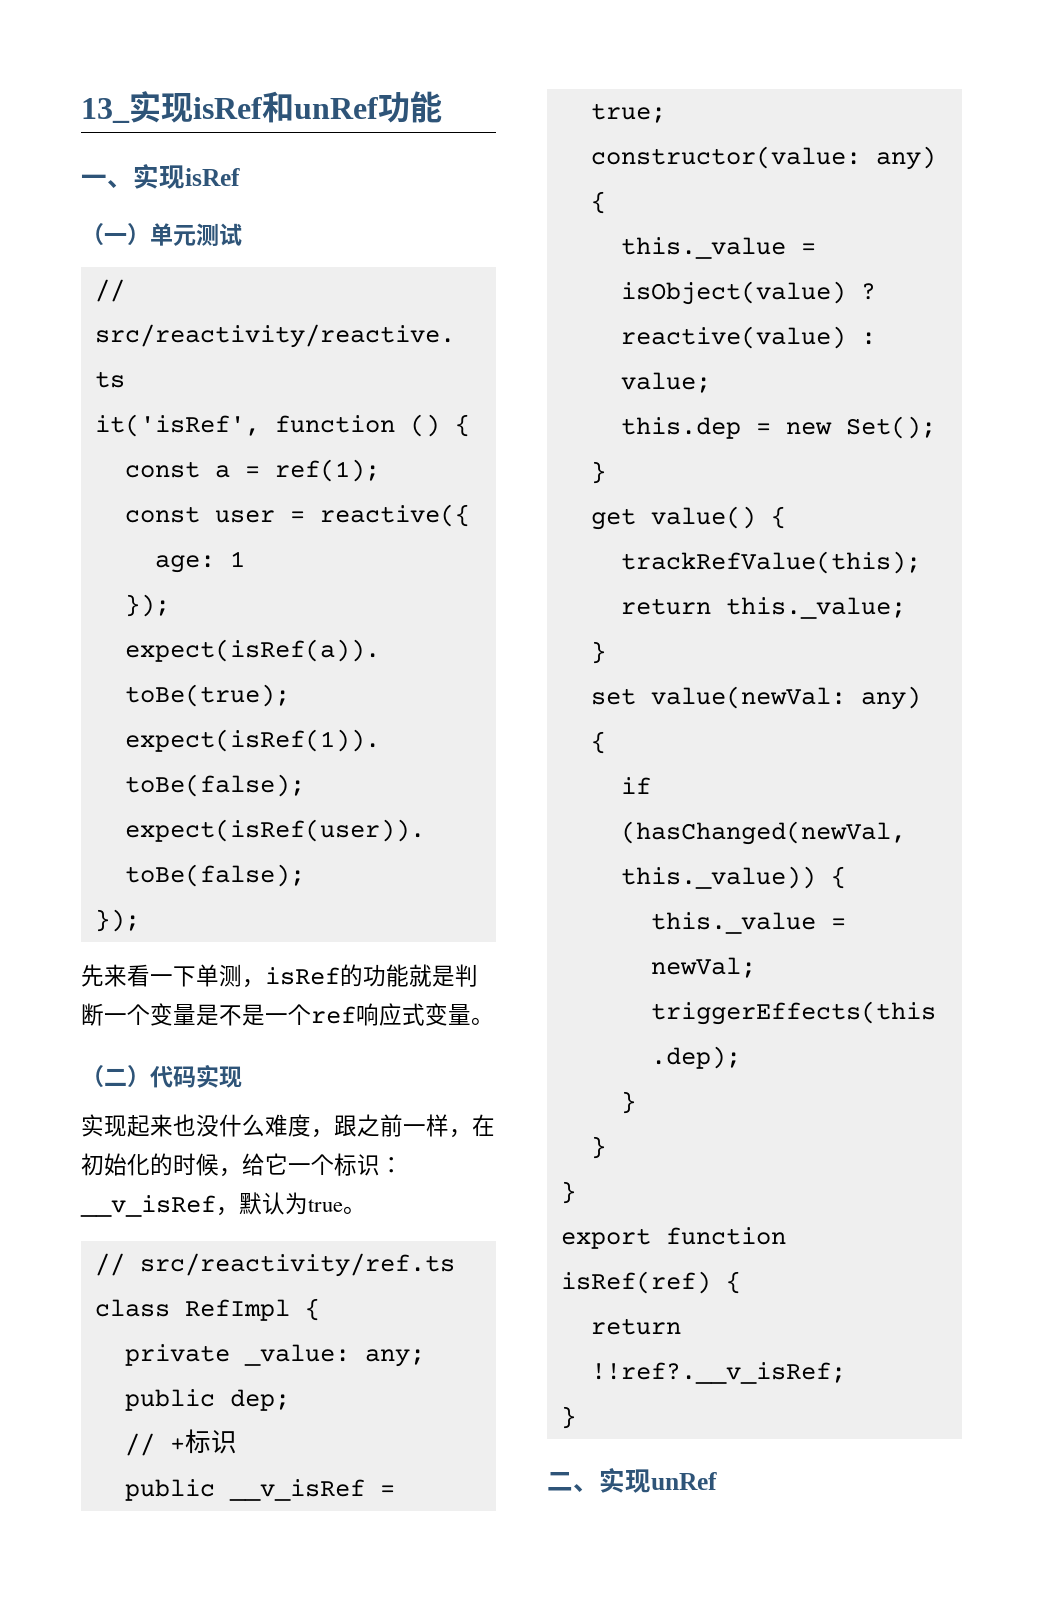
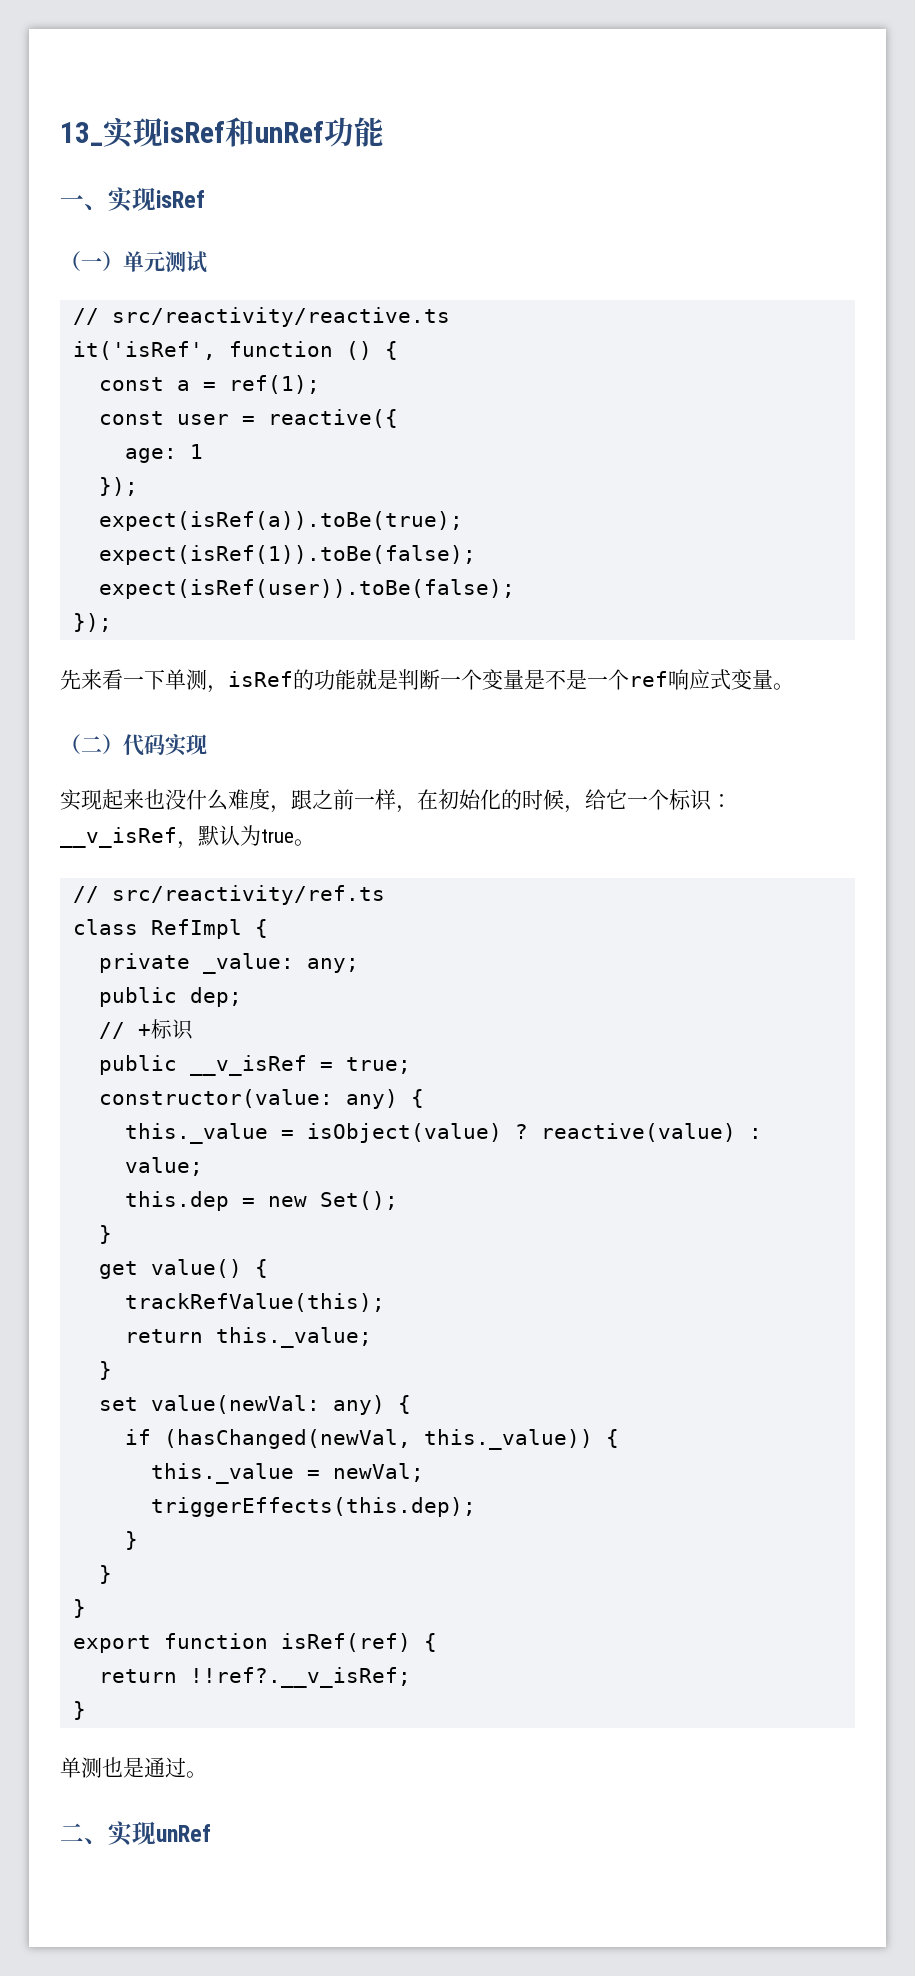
+ 单测也是通过。

